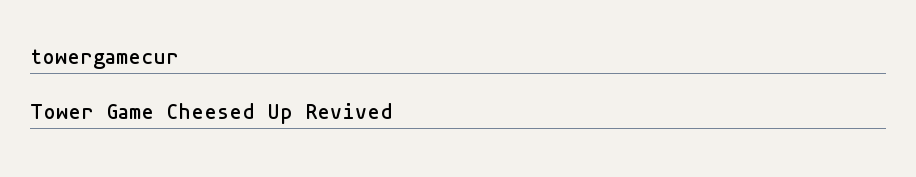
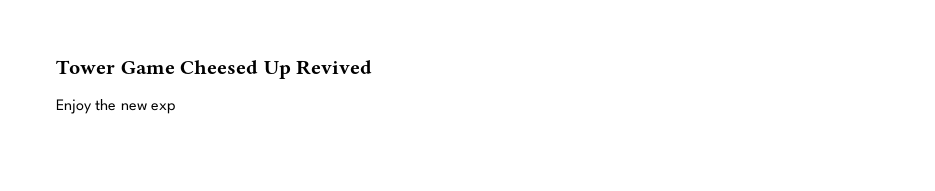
- towergamecur
+ Enjoy the new exp

